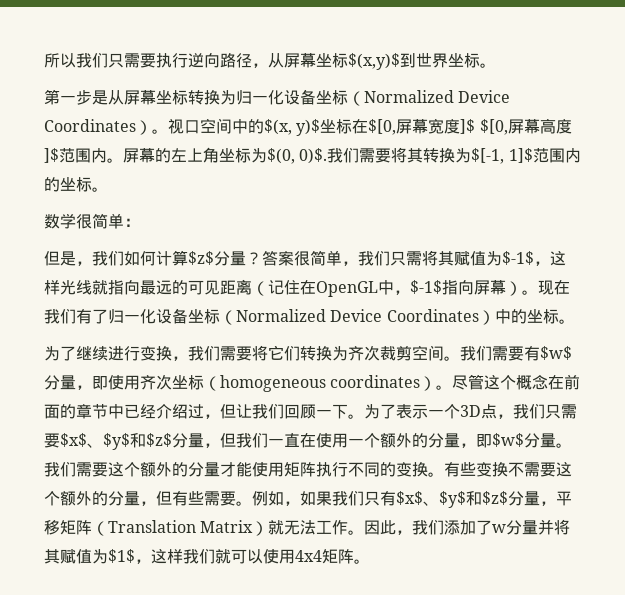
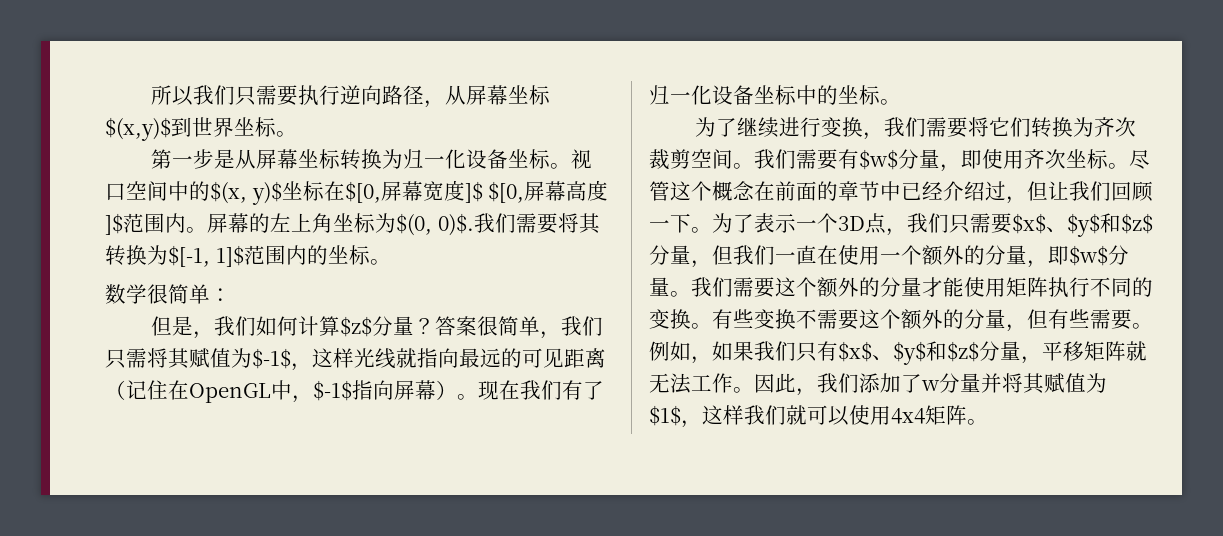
- 第一步是从屏幕坐标转换为归一化设备坐标（Normalized Device Coordinates）。
+ 第一步是从屏幕坐标转换为归一化设备坐标。
- 现在我们有了归一化设备坐标（Normalized Device Coordinates）中的坐标。
+ 现在我们有了归一化设备坐标中的坐标。
- 我们需要有$w$分量，即使用齐次坐标（homogeneous coordinates）。
+ 我们需要有$w$分量，即使用齐次坐标。
- 例如，如果我们只有$x$、$y$和$z$分量，平移矩阵（Translation Matrix）就无法工作。
+ 例如，如果我们只有$x$、$y$和$z$分量，平移矩阵就无法工作。

